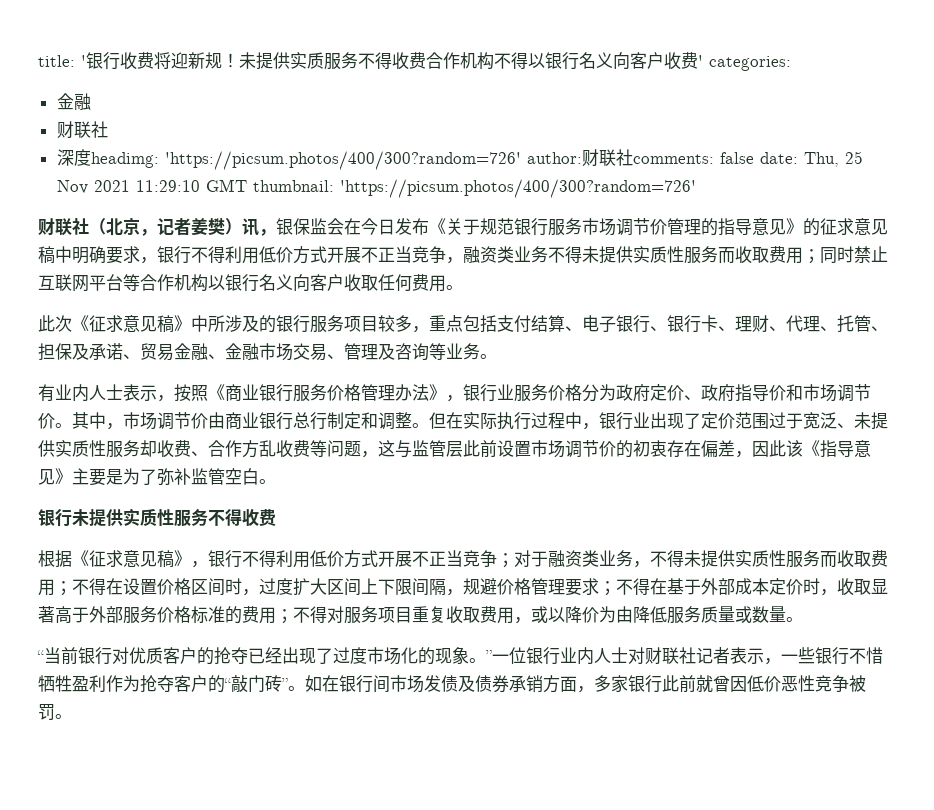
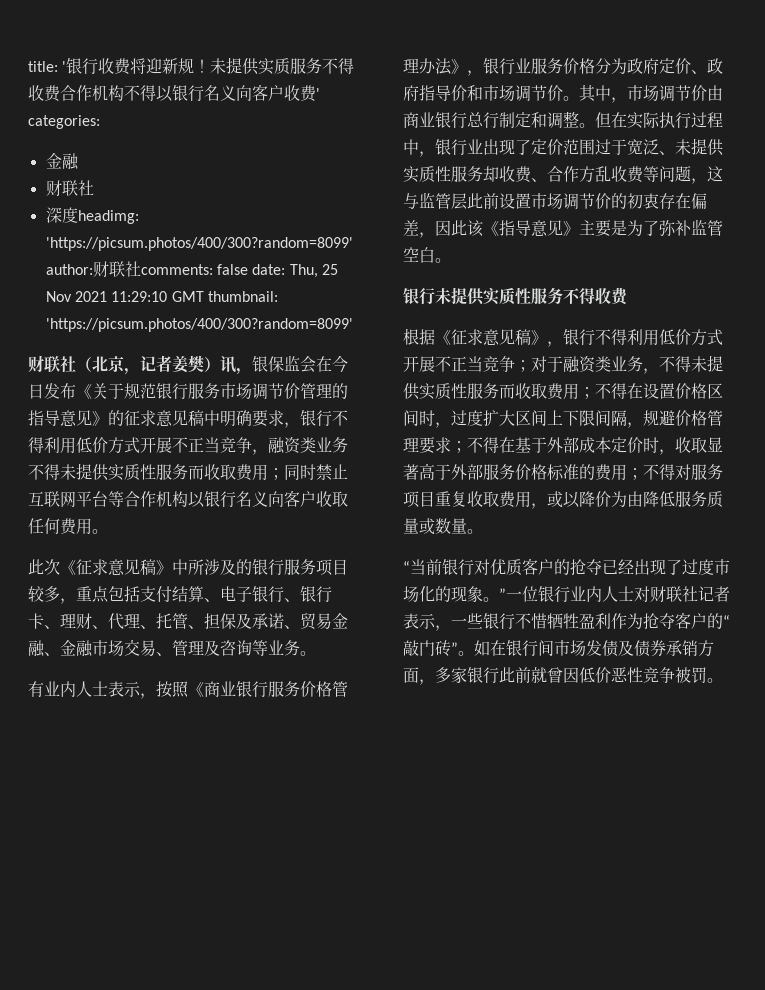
- 深度headimg: 'https://picsum.photos/400/300?random=726' author:财联社comments: false date: Thu, 25 Nov 2021 11:29:10 GMT thumbnail: 'https://picsum.photos/400/300?random=726'
+ 深度headimg: 'https://picsum.photos/400/300?random=8099' author:财联社comments: false date: Thu, 25 Nov 2021 11:29:10 GMT thumbnail: 'https://picsum.photos/400/300?random=8099'

